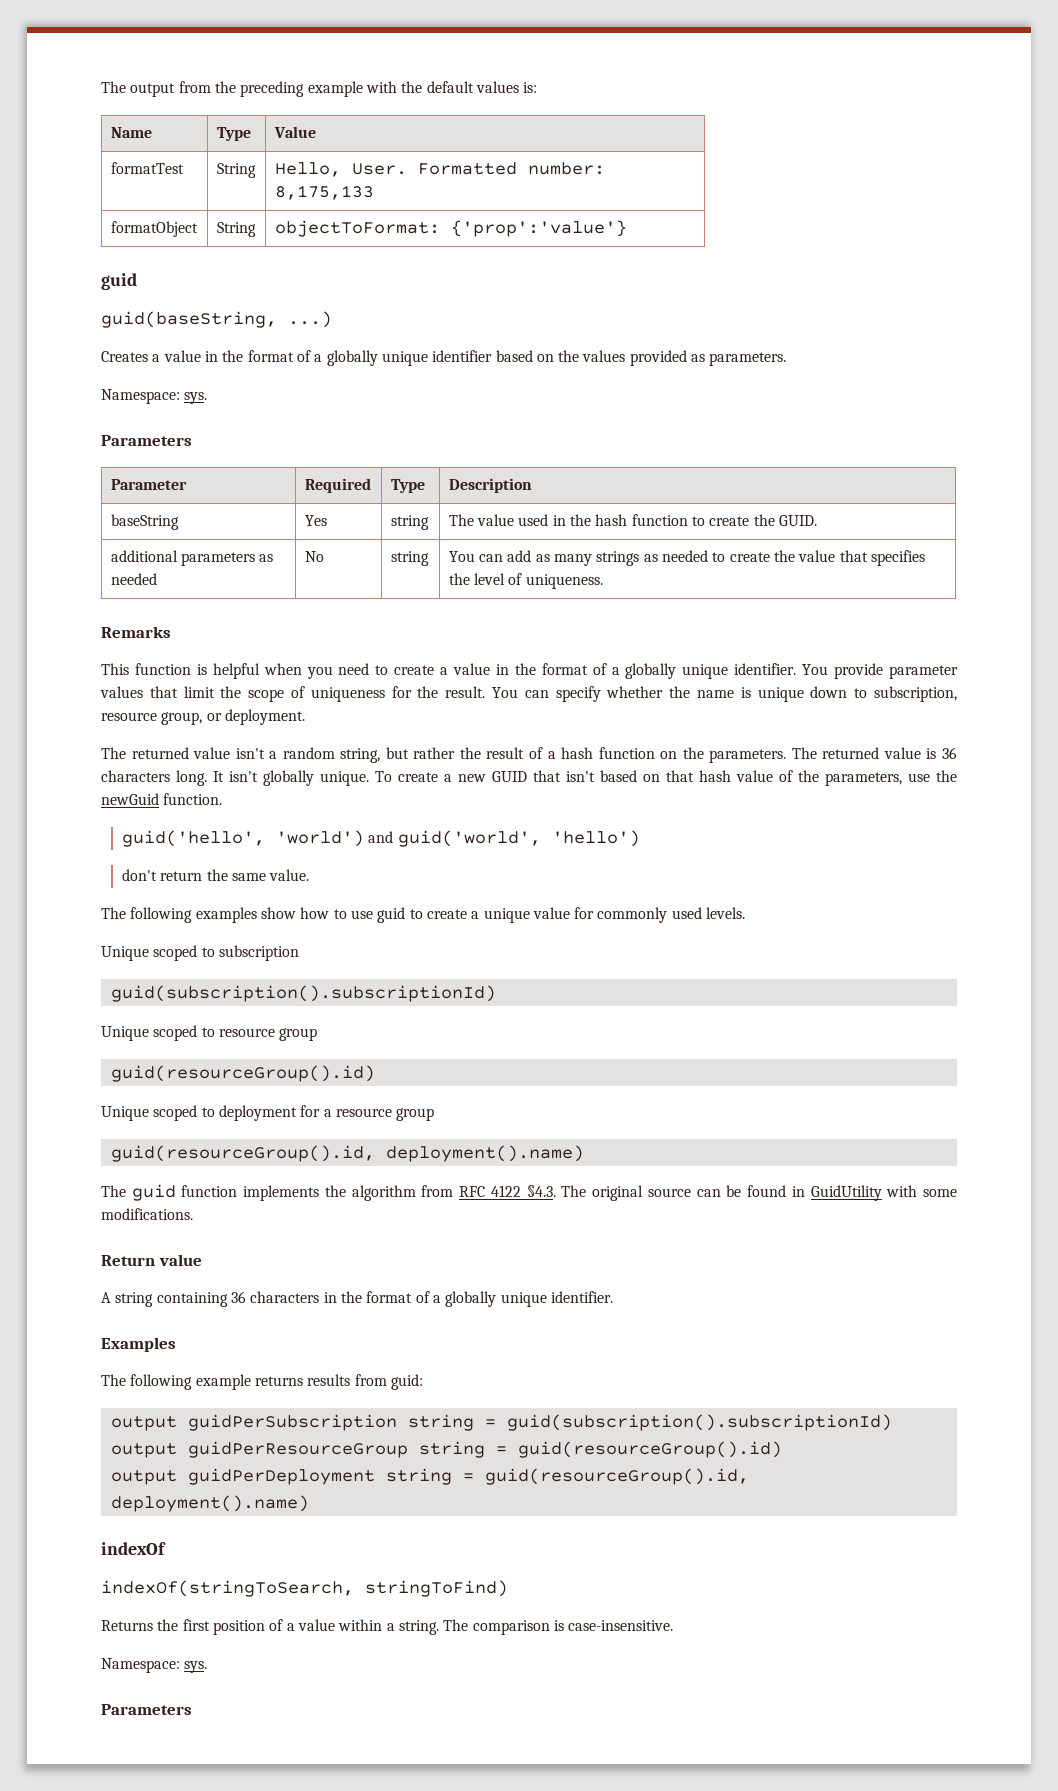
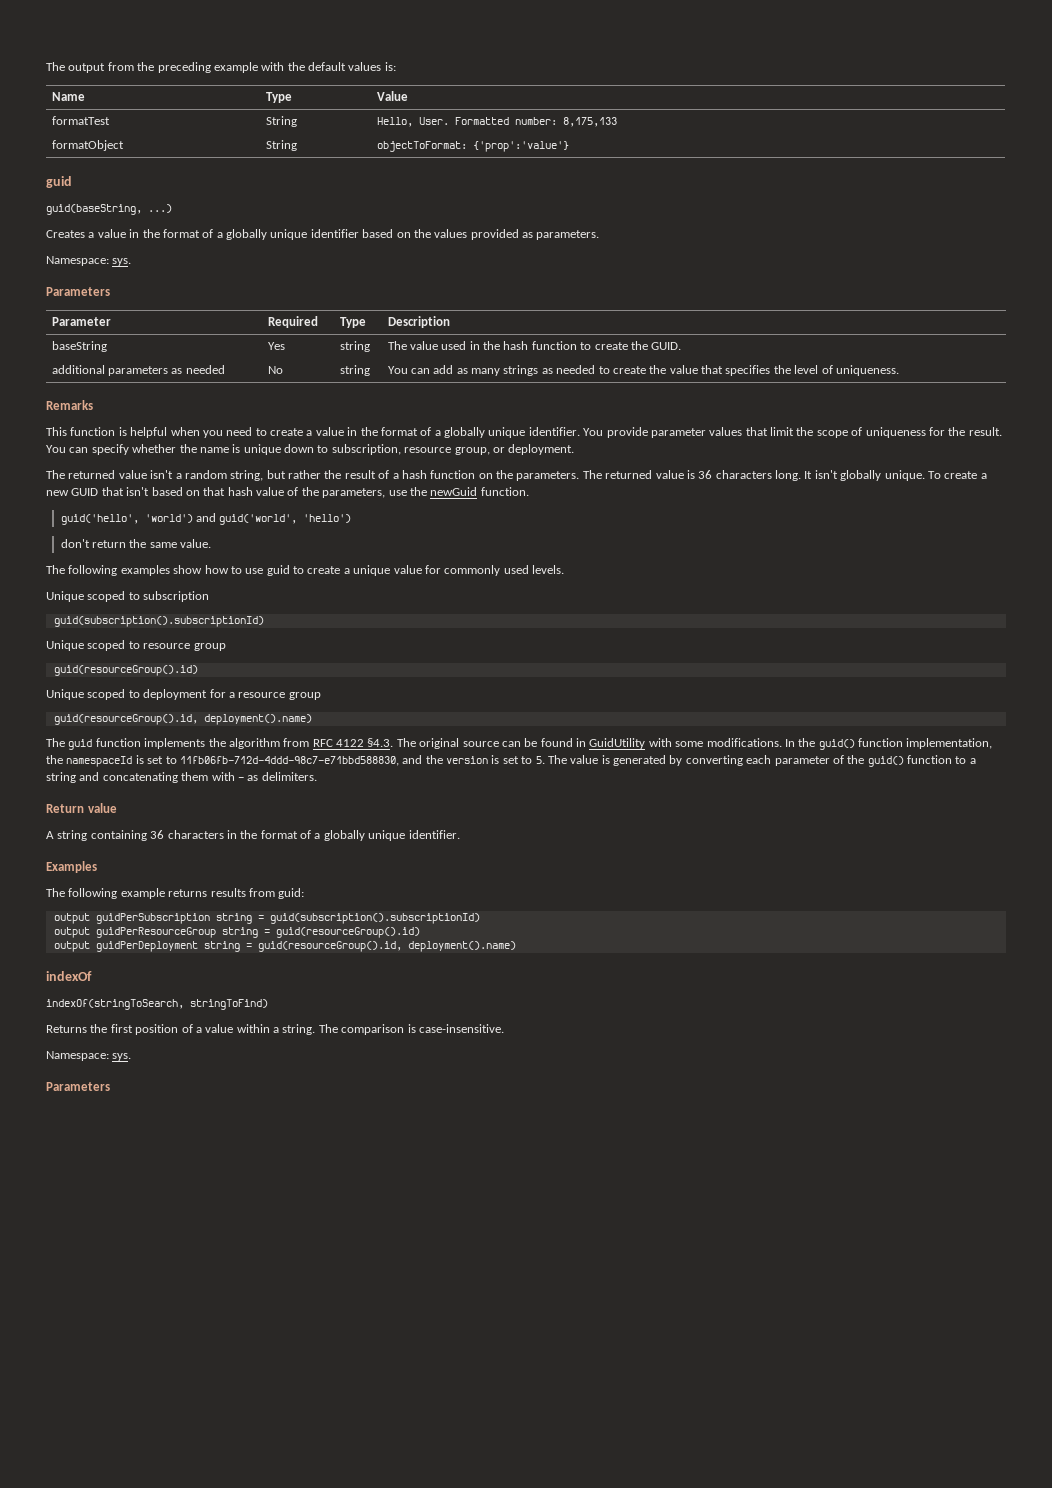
+ In the guid() function implementation, the namespaceId is set to 11fb06fb-712d-4ddd-98c7-e71bbd588830, and the version is set to 5. The value is generated by converting each parameter of the guid() function to a string and concatenating them with - as delimiters.

